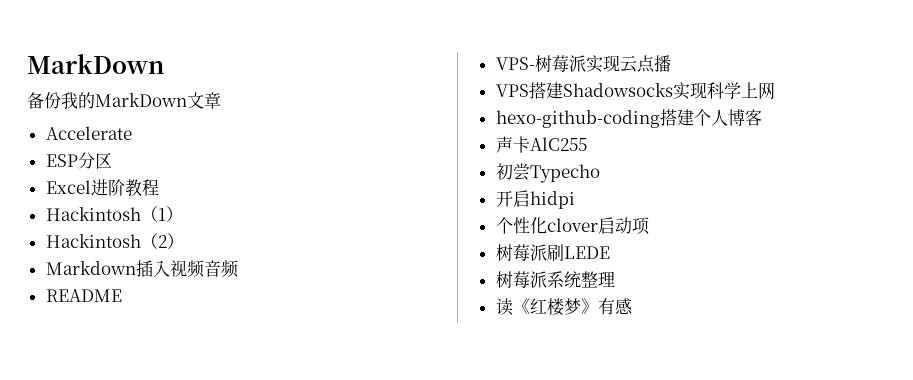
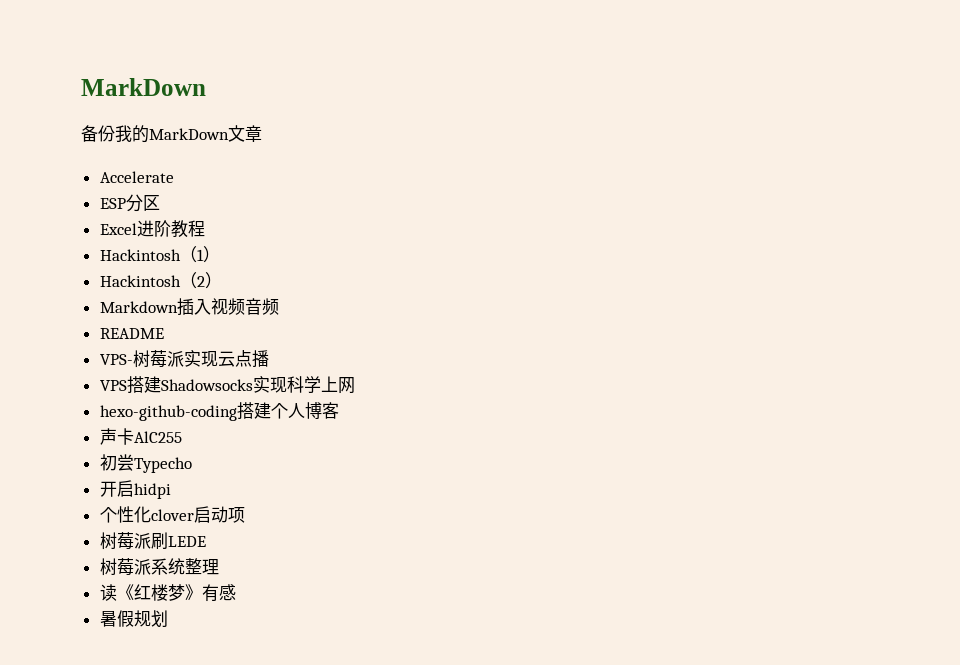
+ 暑假规划

